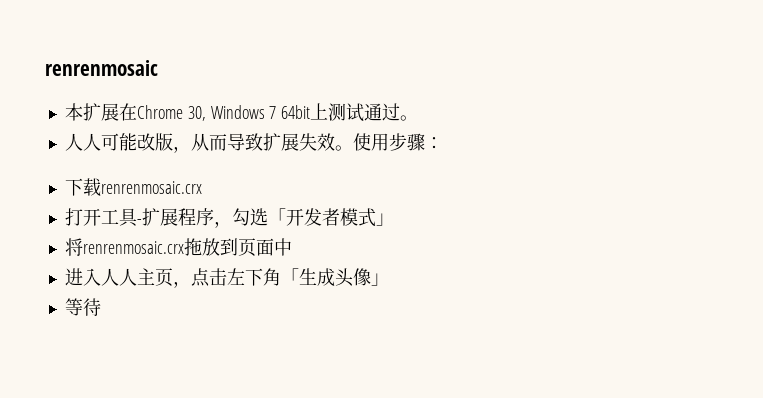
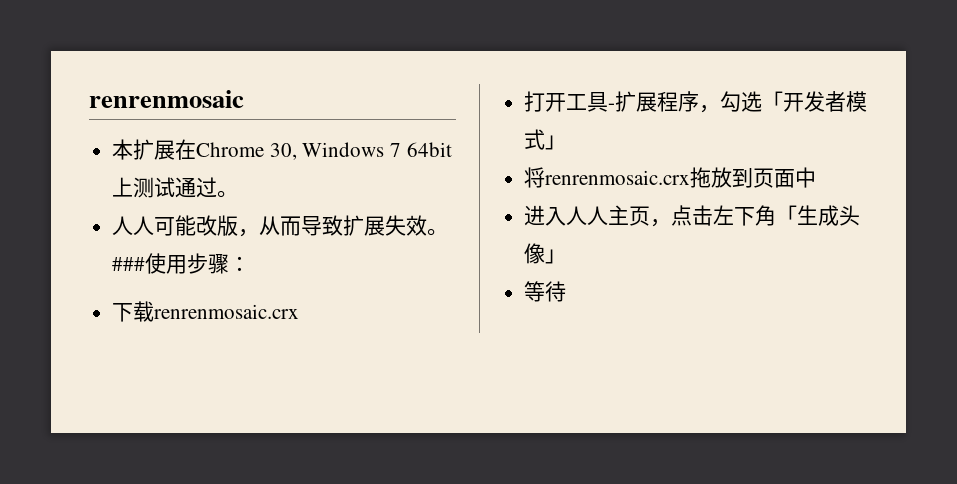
- 使用步骤：
+ ###使用步骤：

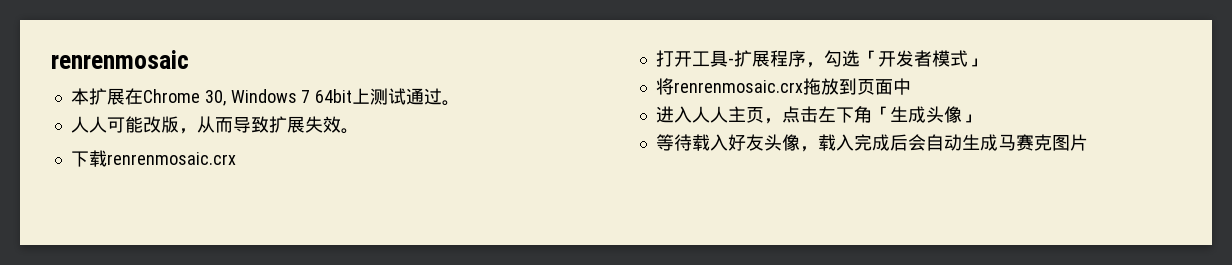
- ###使用步骤：
- 等待
+ 等待载入好友头像，载入完成后会自动生成马赛克图片

